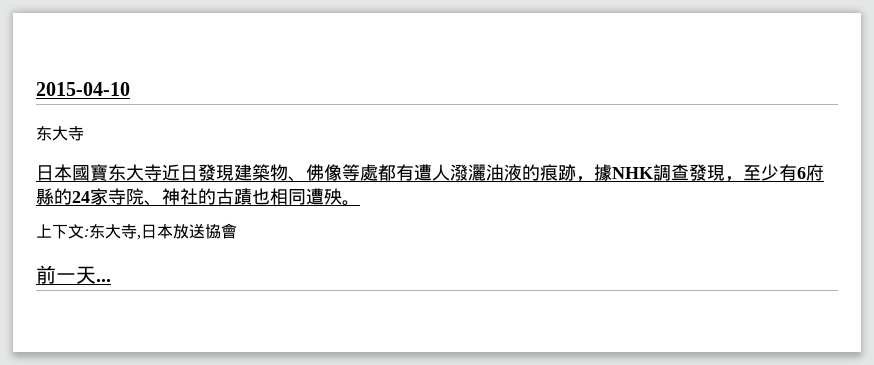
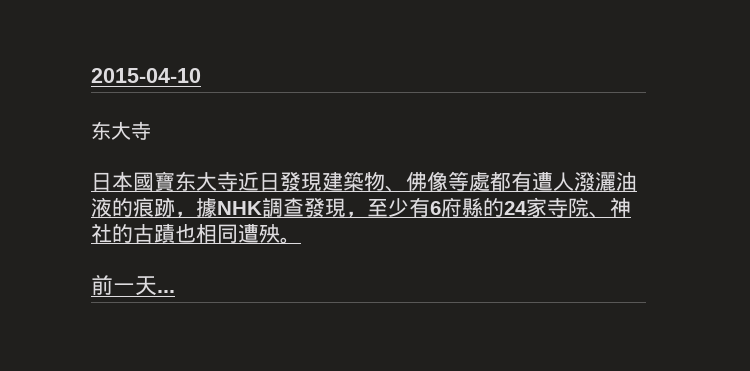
- 上下文:东大寺,日本放送協會

